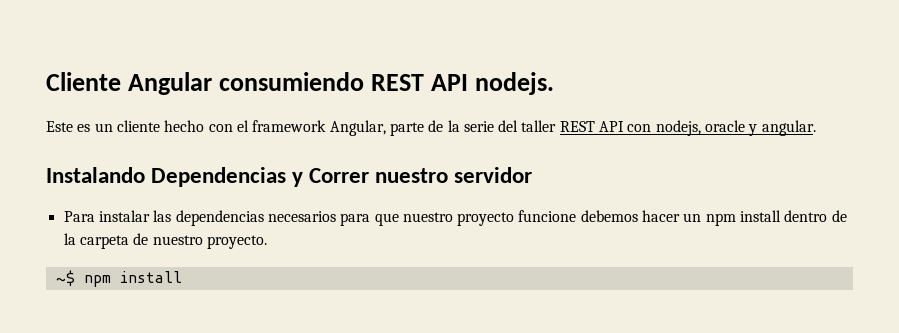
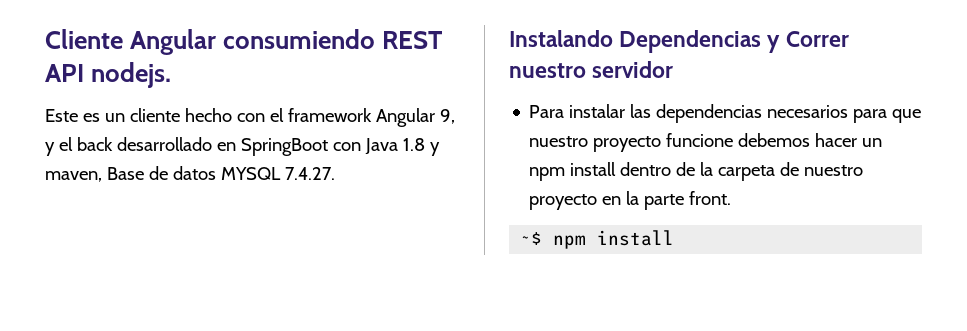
- Este es un cliente hecho con el framework Angular, parte de la serie del taller REST API con nodejs, oracle y angular.
+ Este es un cliente hecho con el framework Angular 9, y el back desarrollado en SpringBoot con Java 1.8 y maven, Base de datos MYSQL 7.4.27.
- Para instalar las dependencias necesarios para que nuestro proyecto funcione debemos hacer un npm install dentro de la carpeta de nuestro proyecto.
+ Para instalar las dependencias necesarios para que nuestro proyecto funcione debemos hacer un npm install dentro de la carpeta de nuestro proyecto en la parte front.

